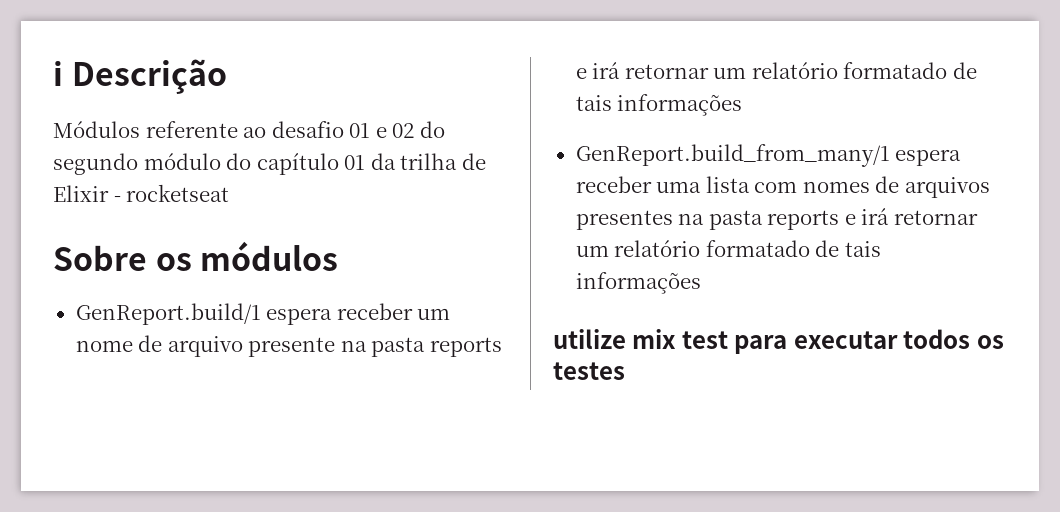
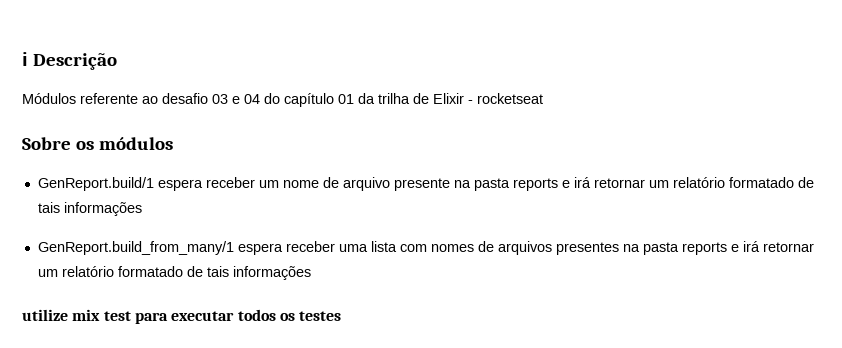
- Módulos referente ao desafio 01 e 02 do segundo módulo do capítulo 01 da trilha de Elixir - rocketseat
+ Módulos referente ao desafio 03 e 04 do capítulo 01 da trilha de Elixir - rocketseat

